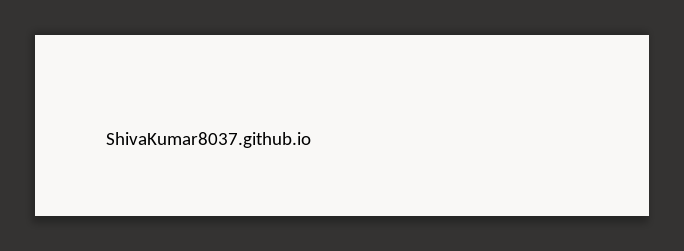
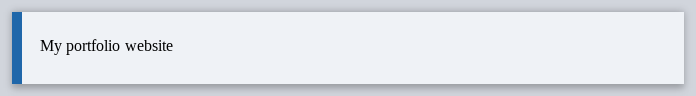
- ShivaKumar8037.github.io
+ My portfolio website

